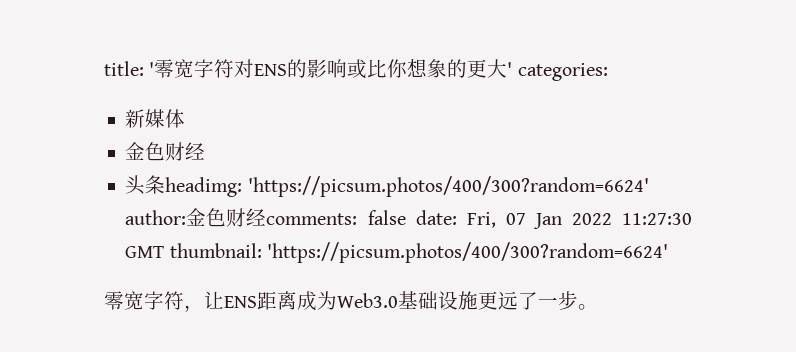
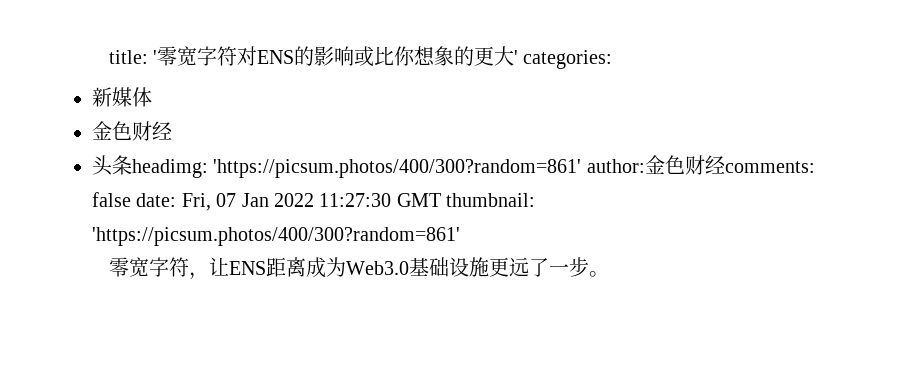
- 头条headimg: 'https://picsum.photos/400/300?random=6624' author:金色财经comments: false date: Fri, 07 Jan 2022 11:27:30 GMT thumbnail: 'https://picsum.photos/400/300?random=6624'
+ 头条headimg: 'https://picsum.photos/400/300?random=861' author:金色财经comments: false date: Fri, 07 Jan 2022 11:27:30 GMT thumbnail: 'https://picsum.photos/400/300?random=861'

